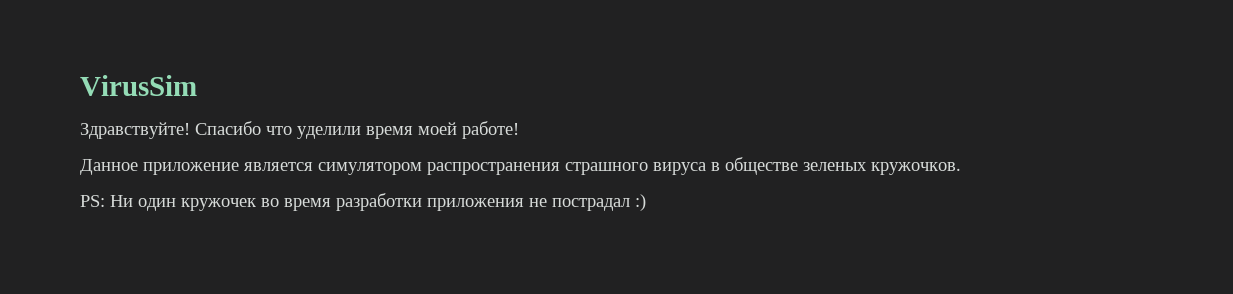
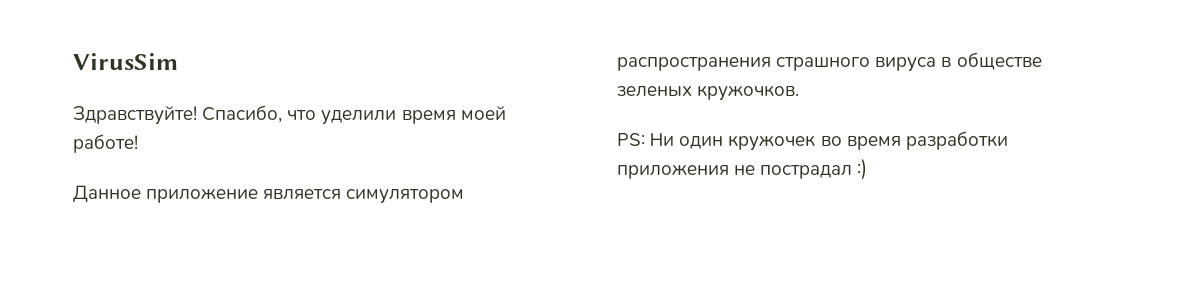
- Спасибо что уделили время моей работе!
+ Спасибо, что уделили время моей работе!

